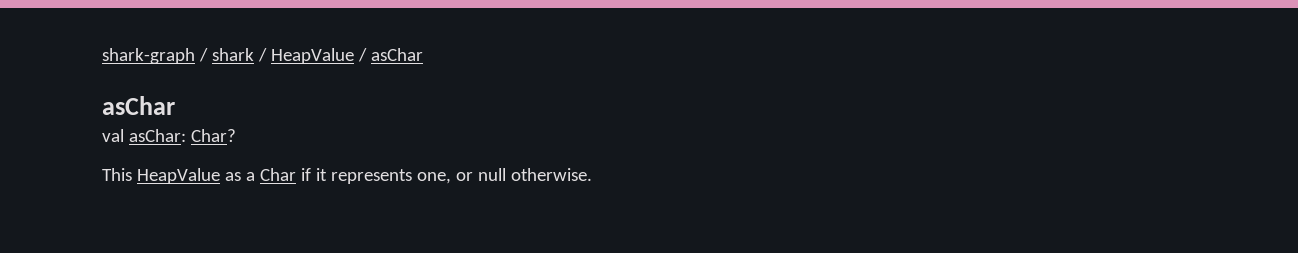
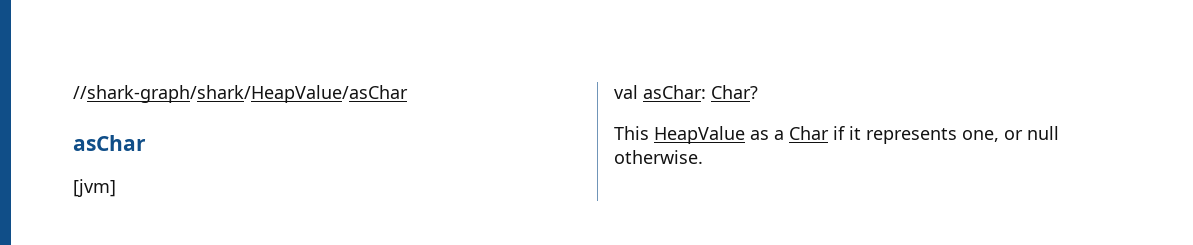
- shark-graph / shark / HeapValue / asChar
+ //shark-graph/shark/HeapValue/asChar
  asChar
+ [jvm]

